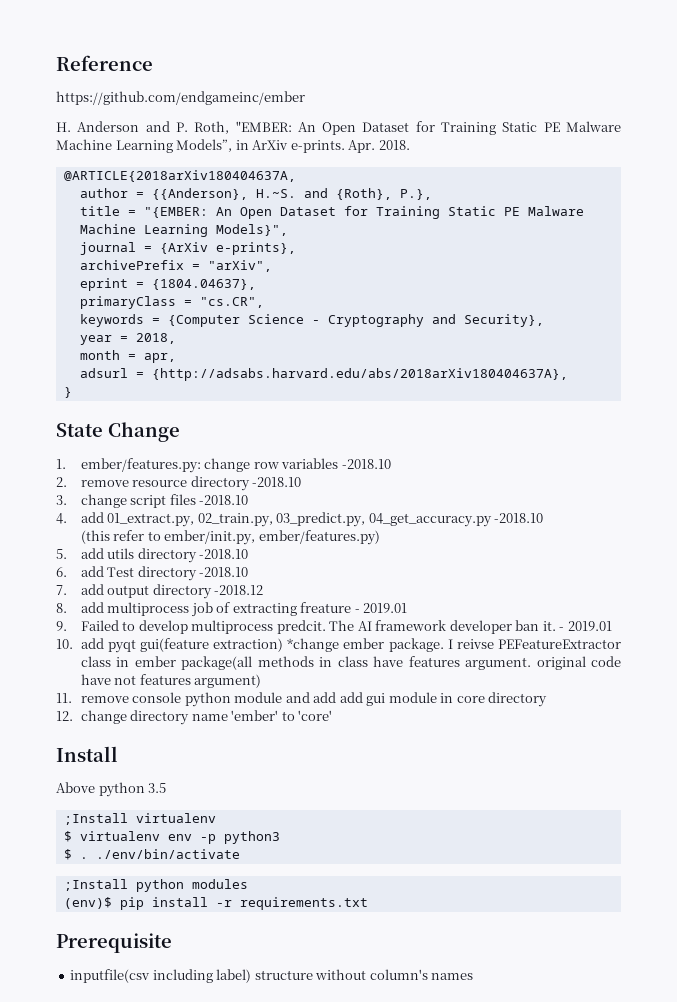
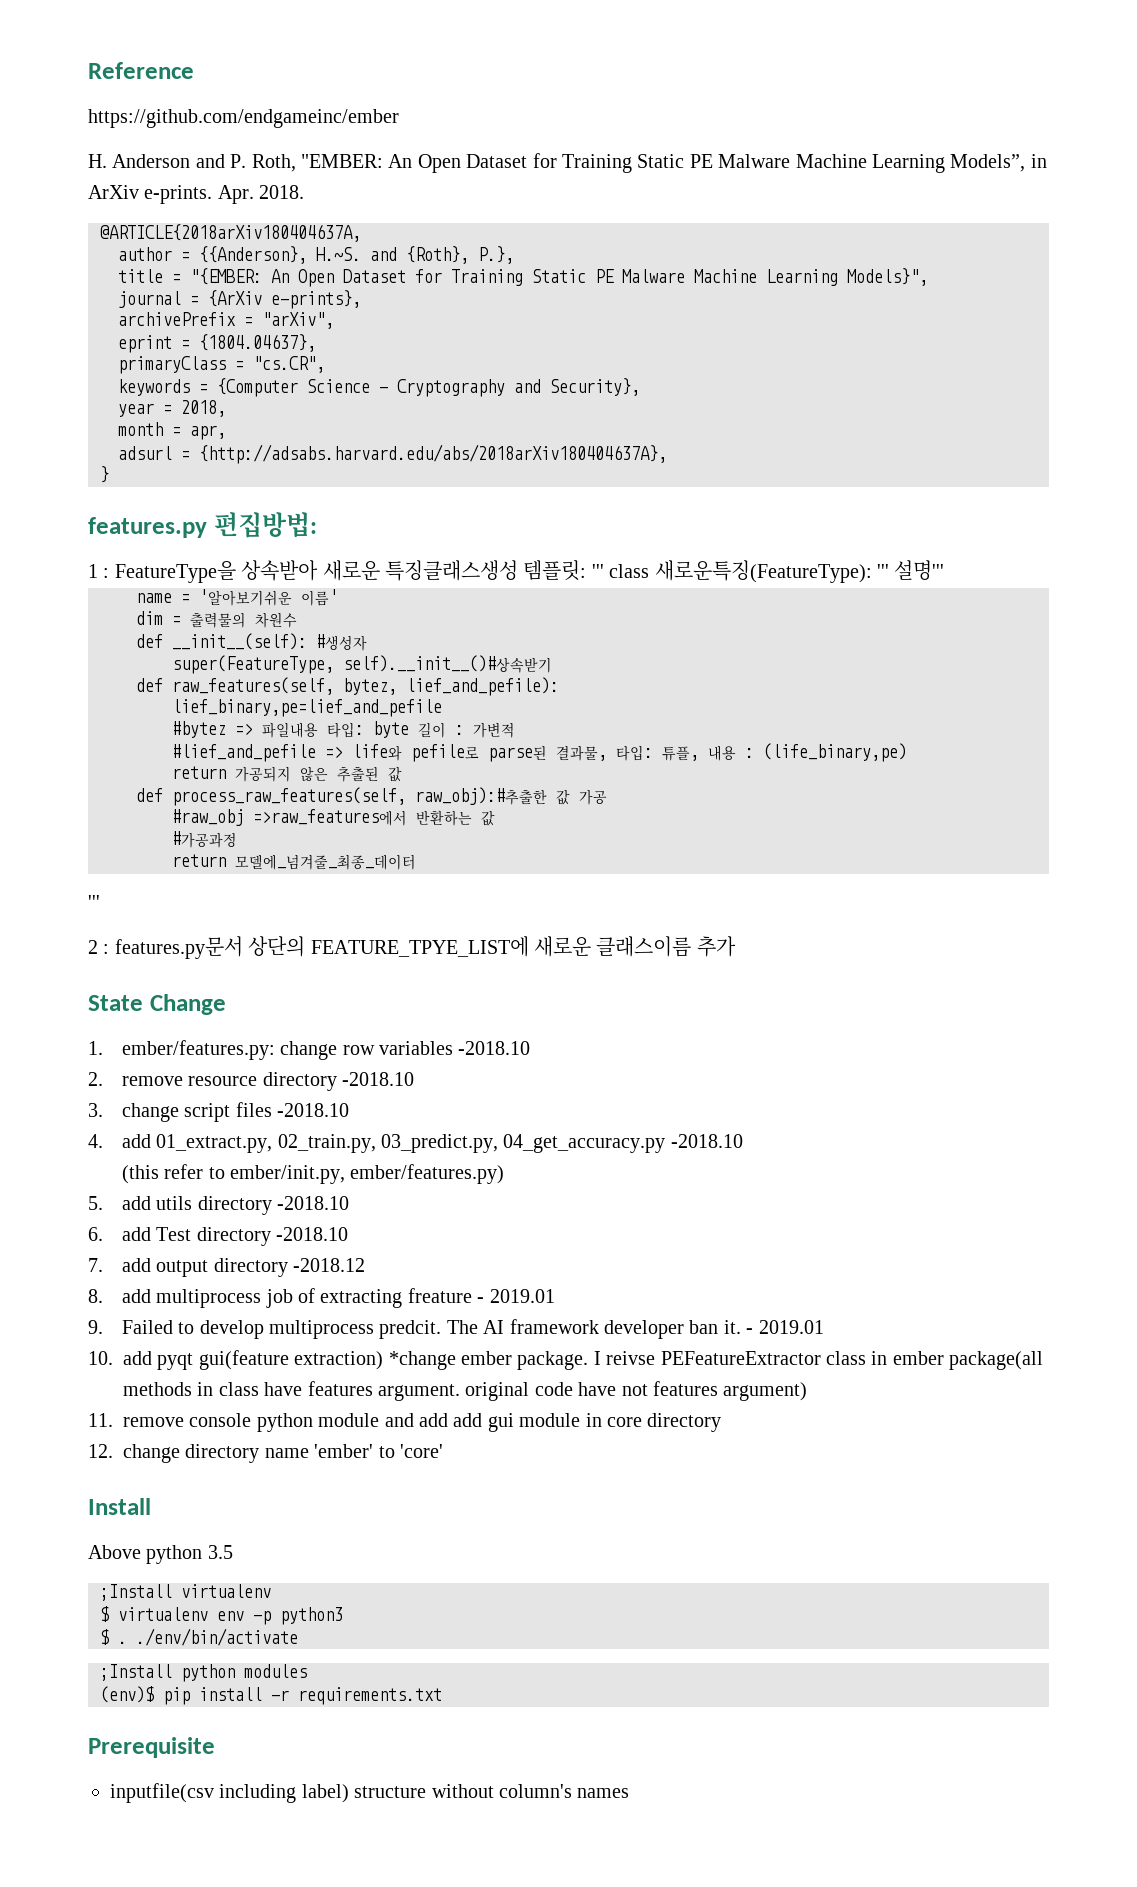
+ features.py 편집방법:
+ 1 : FeatureType을 상속받아 새로운 특징클래스생성 템플릿: ''' class 새로운특징(FeatureType): ''' 설명'''
+ name = '알아보기쉬운 이름'
+ dim = 출력물의 차원수
+ def __init__(self): #생성자
+ super(FeatureType, self).__init__()#상속받기
+ def raw_features(self, bytez, lief_and_pefile):
+ lief_binary,pe=lief_and_pefile
+ #bytez => 파일내용 타입: byte 길이 : 가변적
+ #lief_and_pefile => life와 pefile로 parse된 결과물, 타입: 튜플, 내용 : (life_binary,pe)
+ return 가공되지 않은 추출된 값
+ def process_raw_features(self, raw_obj):#추출한 값 가공
+ #raw_obj =>raw_features에서 반환하는 값
+ #가공과정
+ return 모델에_넘겨줄_최종_데이터
+ '''
+ 2 : features.py문서 상단의 FEATURE_TPYE_LIST에 새로운 클래스이름 추가

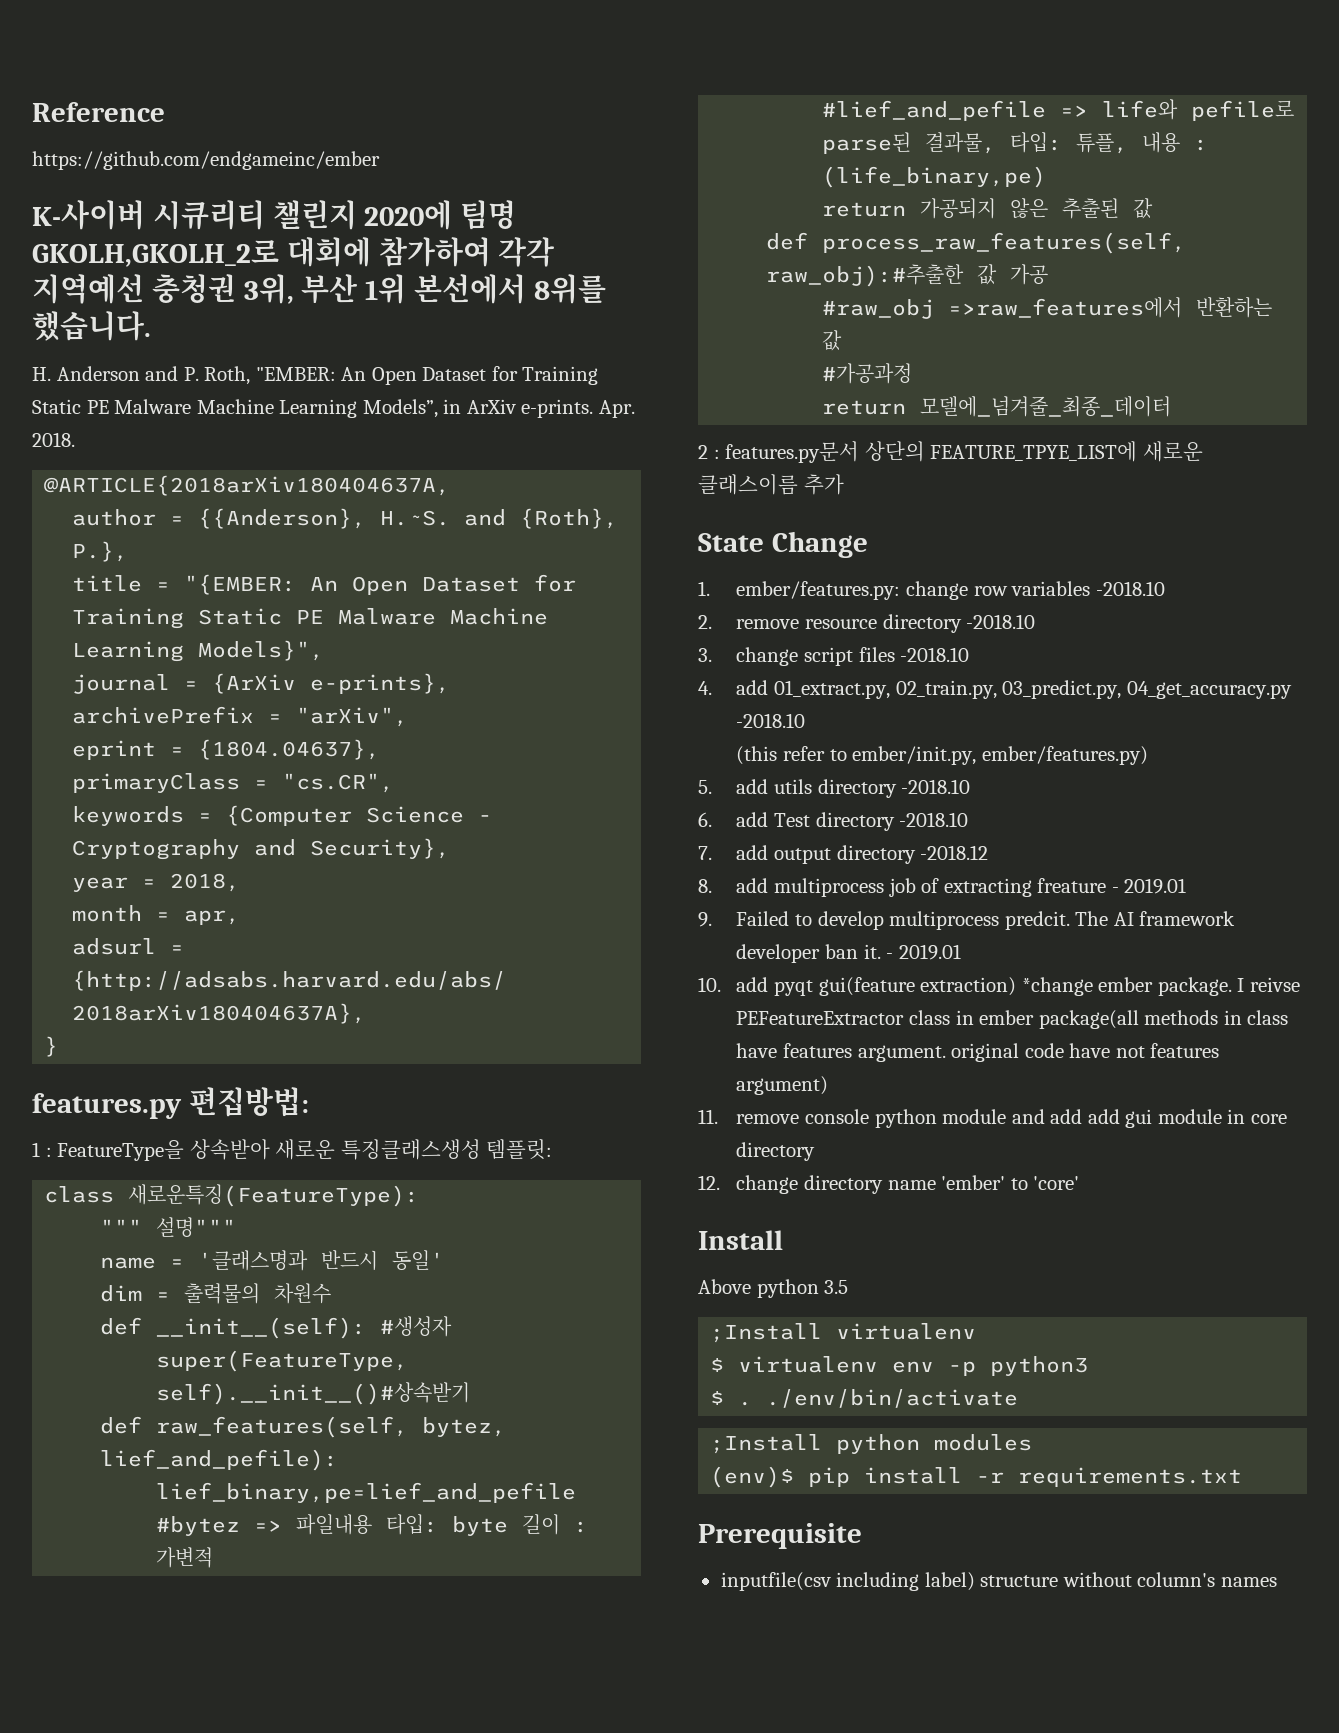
+ K-사이버 시큐리티 챌린지 2020에 팀명 GKOLH,GKOLH_2로 대회에 참가하여 각각 지역예선 충청권 3위, 부산 1위 본선에서 8위를 했습니다.
- 1 : FeatureType을 상속받아 새로운 특징클래스생성 템플릿: ''' class 새로운특징(FeatureType): ''' 설명'''
+ 1 : FeatureType을 상속받아 새로운 특징클래스생성 템플릿:
+ class 새로운특징(FeatureType):
+ """ 설명"""
- name = '알아보기쉬운 이름'
+ name = '클래스명과 반드시 동일'
  return 모델에_넘겨줄_최종_데이터
- '''

